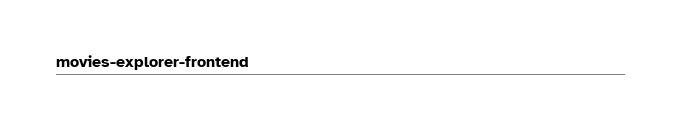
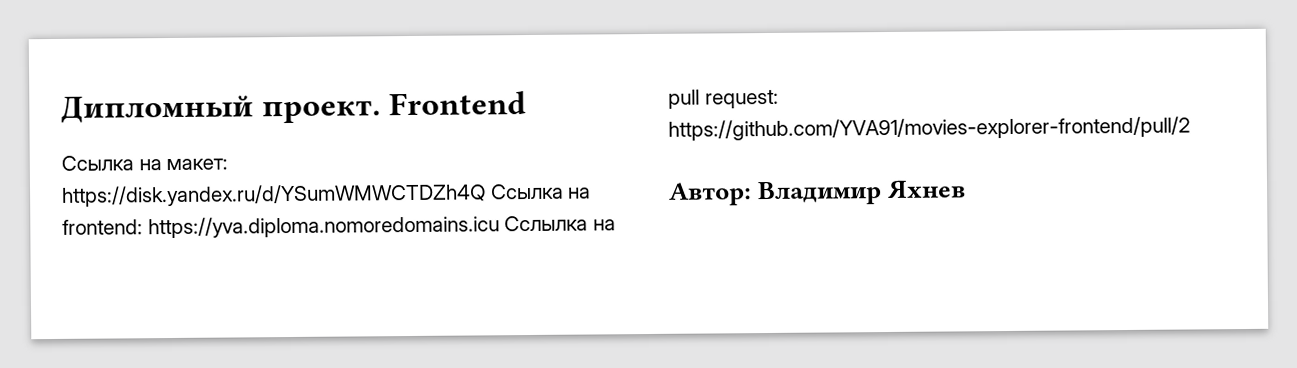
- movies-explorer-frontend
+ Дипломный проект. Frontend
+ Ссылка на макет: https://disk.yandex.ru/d/YSumWMWCTDZh4Q Ссылка на frontend: https://yva.diploma.nomoredomains.icu Сслылка на pull request: https://github.com/YVA91/movies-explorer-frontend/pull/2
+ Автор: Владимир Яхнев

